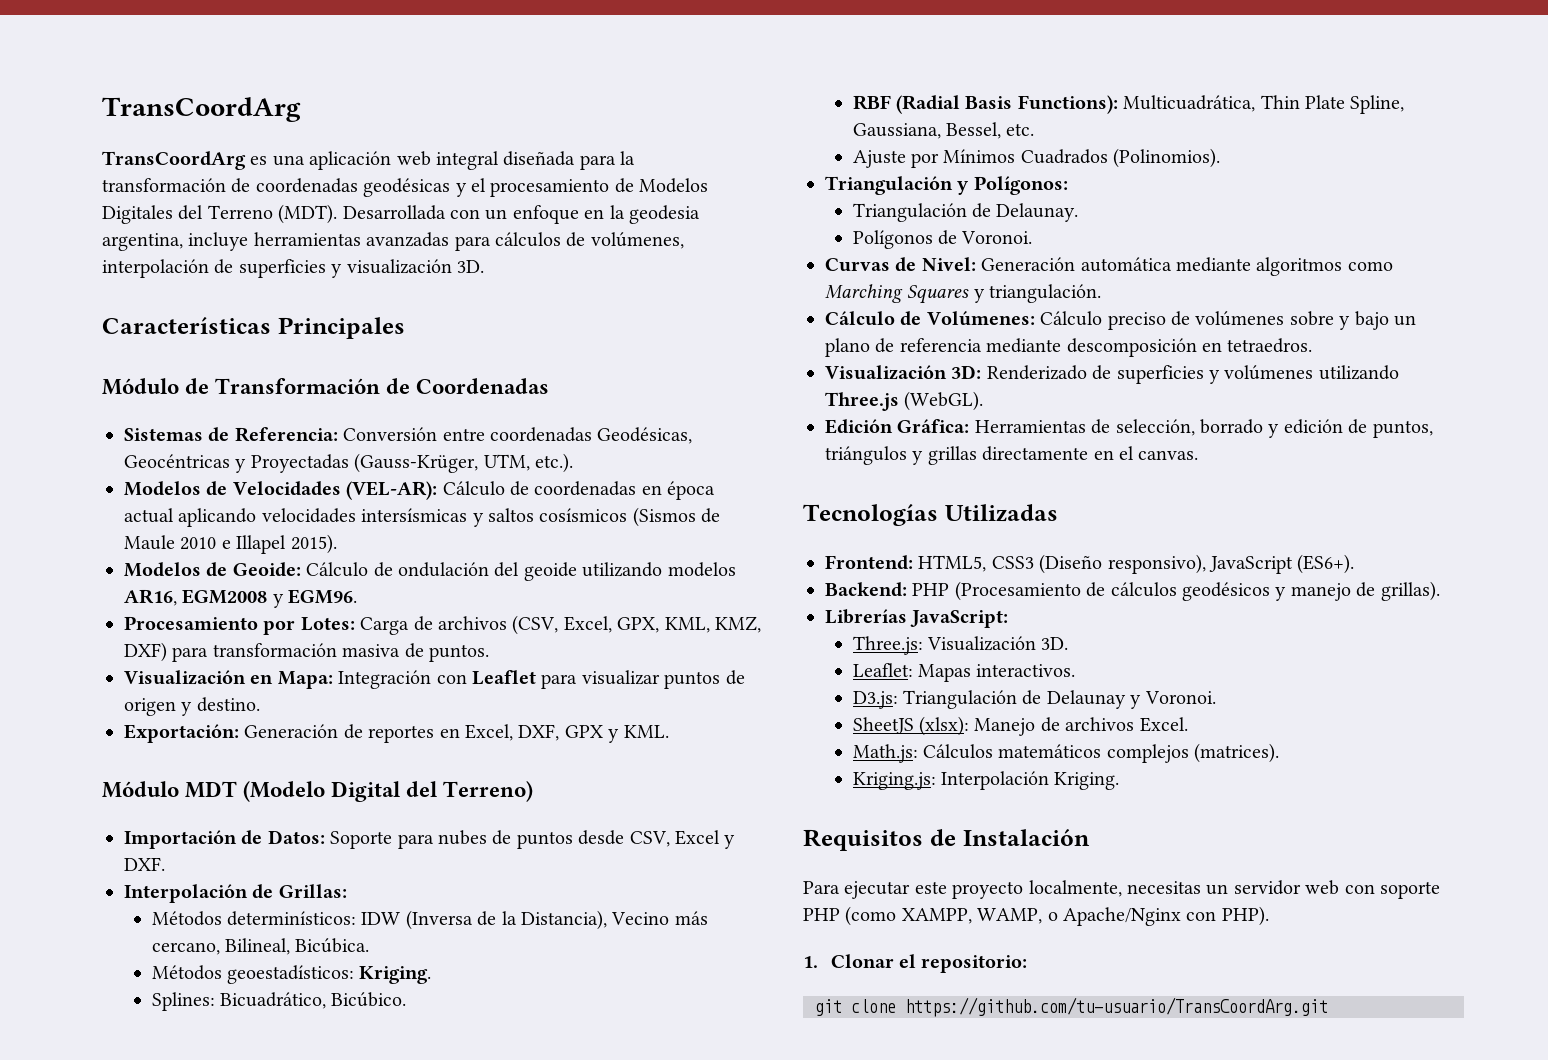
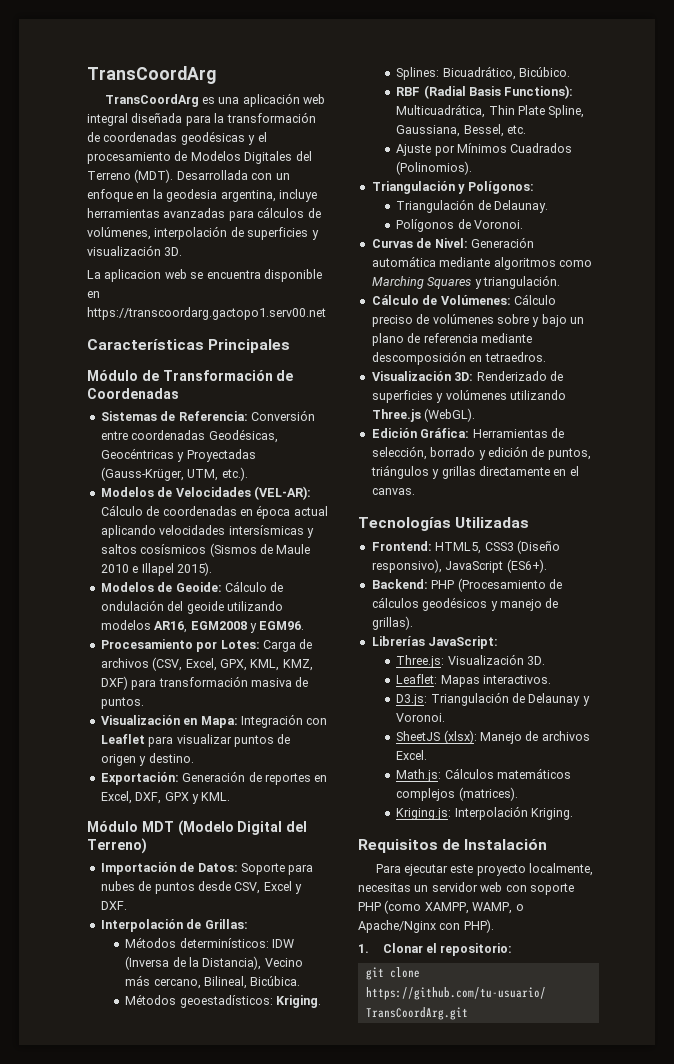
+ La aplicacion web se encuentra disponible en https://transcoordarg.gactopo1.serv00.net

